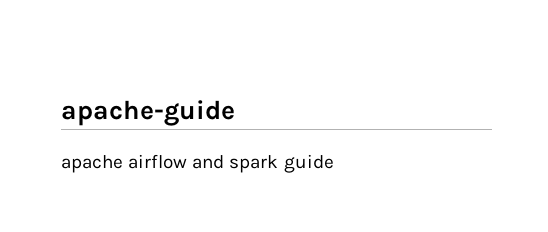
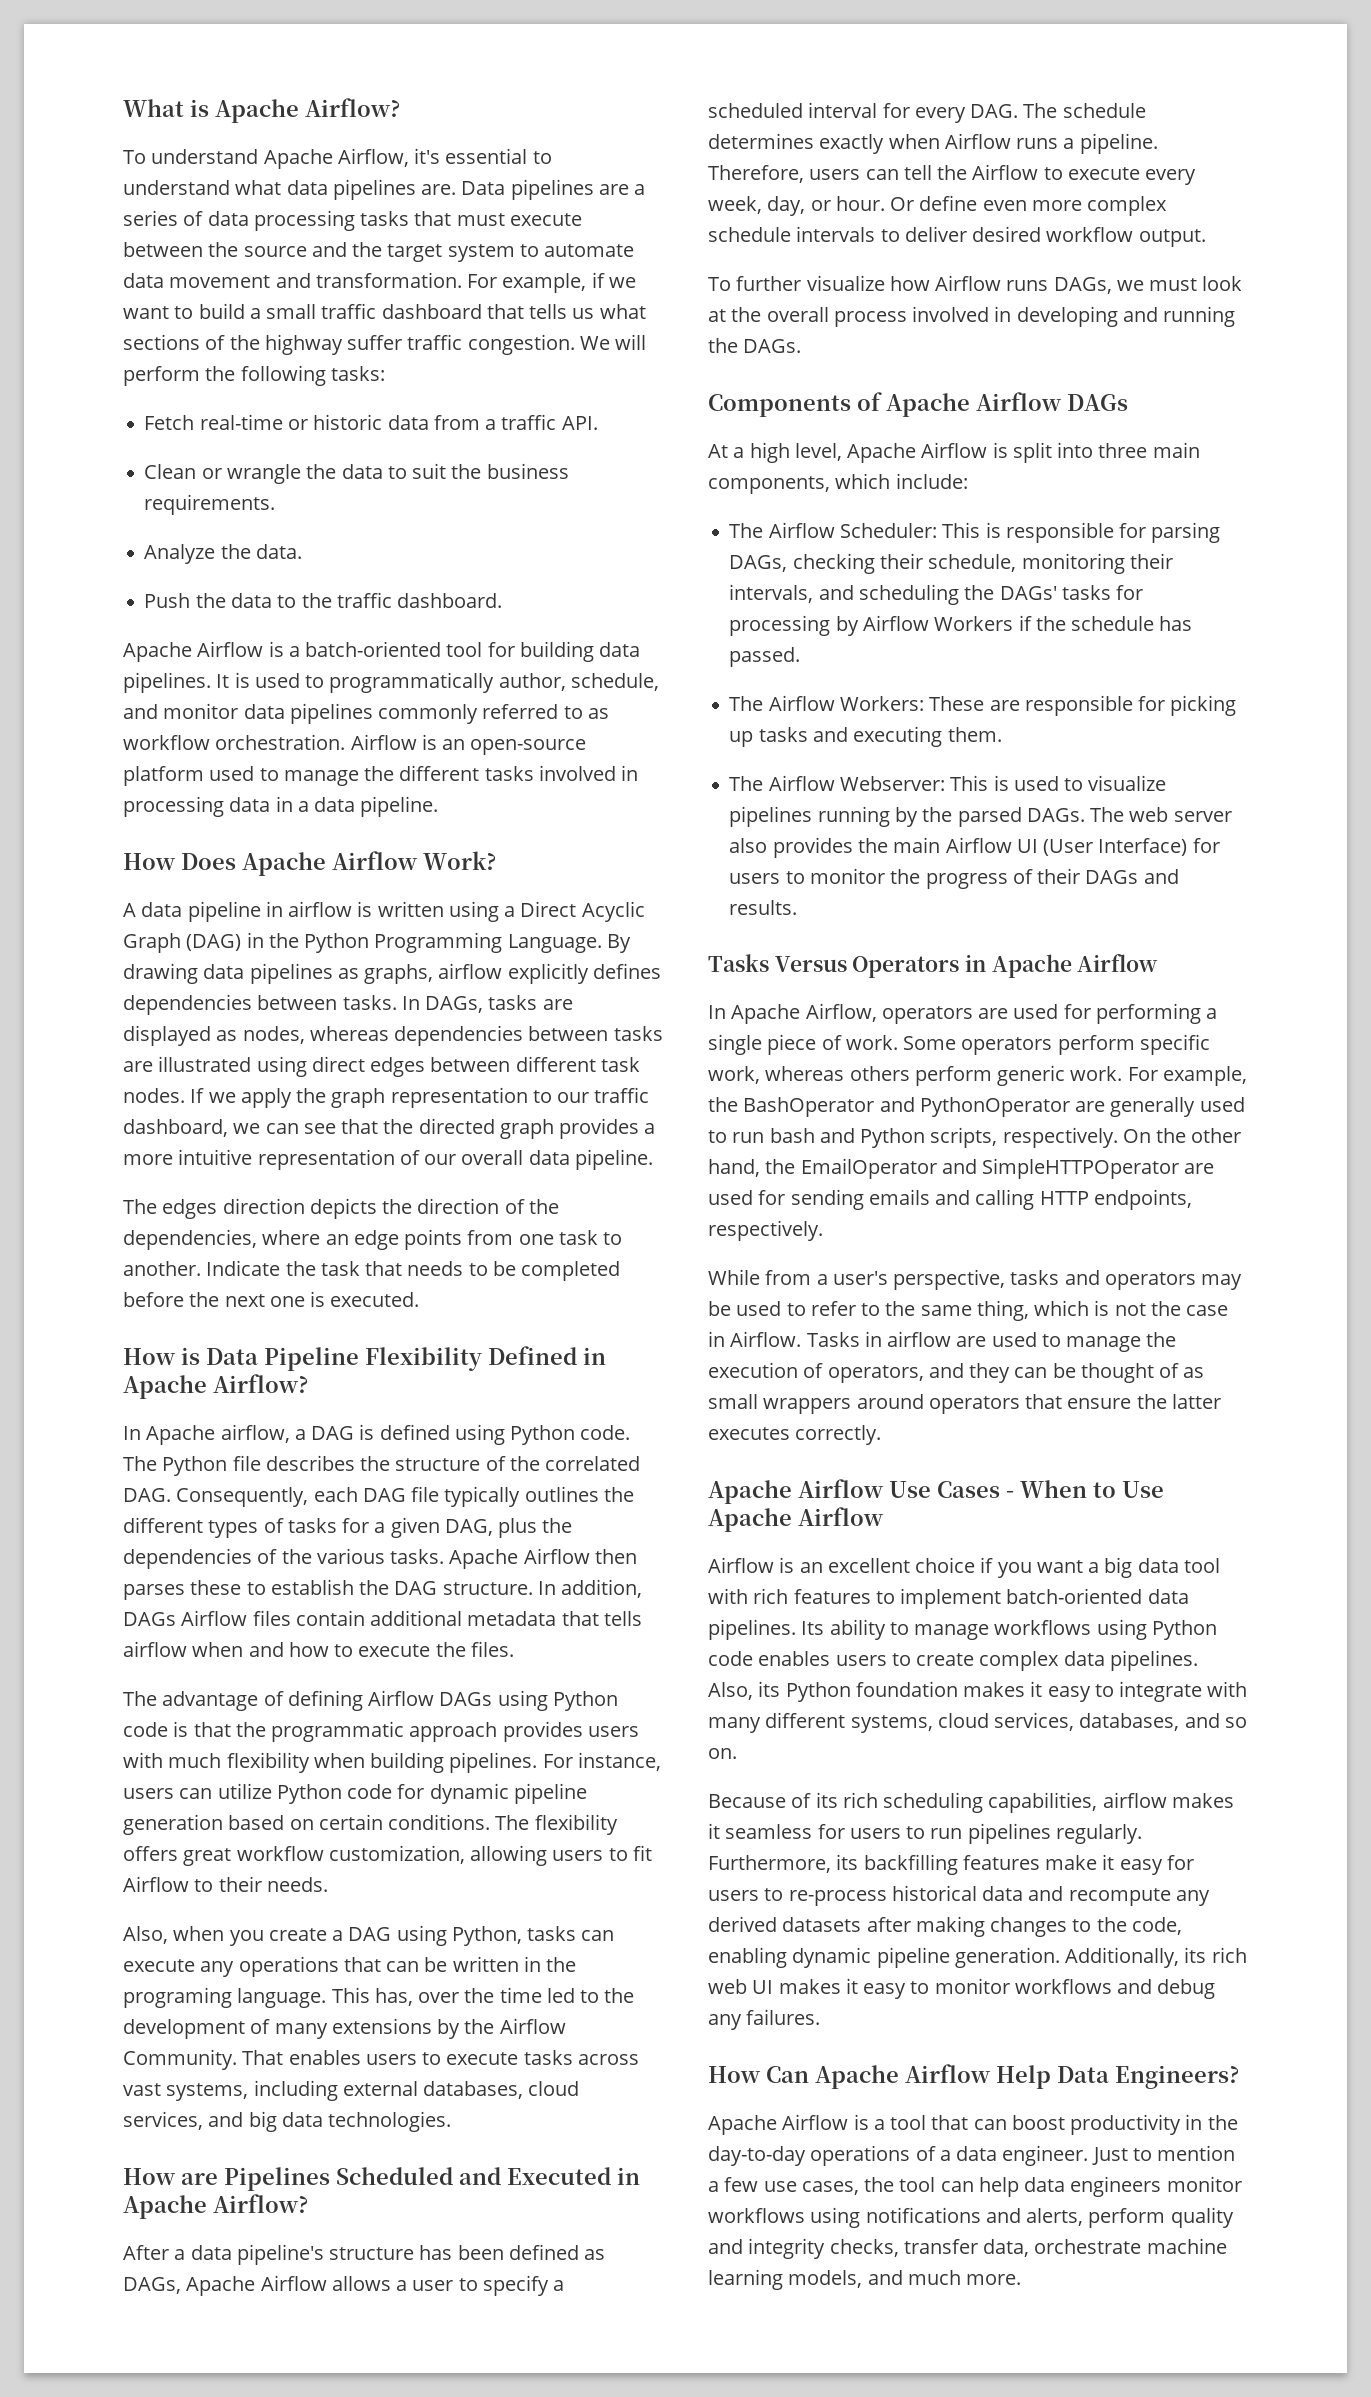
- apache-guide
- apache airflow and spark guide
+ What is Apache Airflow?
+ To understand Apache Airflow, it's essential to understand what data pipelines are. Data pipelines are a series of data processing tasks that must execute between the source and the target system to automate data movement and transformation. For example, if we want to build a small traffic dashboard that tells us what sections of the highway suffer traffic congestion. We will perform the following tasks:
+ Fetch real-time or historic data from a traffic API.
+ Clean or wrangle the data to suit the business requirements.
+ Analyze the data.
+ Push the data to the traffic dashboard.
+ Apache Airflow is a batch-oriented tool for building data pipelines. It is used to programmatically author, schedule, and monitor data pipelines commonly referred to as workflow orchestration. Airflow is an open-source platform used to manage the different tasks involved in processing data in a data pipeline.
+ How Does Apache Airflow Work?
+ A data pipeline in airflow is written using a Direct Acyclic Graph (DAG) in the Python Programming Language. By drawing data pipelines as graphs, airflow explicitly defines dependencies between tasks. In DAGs, tasks are displayed as nodes, whereas dependencies between tasks are illustrated using direct edges between different task nodes. If we apply the graph representation to our traffic dashboard, we can see that the directed graph provides a more intuitive representation of our overall data pipeline.
+ The edges direction depicts the direction of the dependencies, where an edge points from one task to another. Indicate the task that needs to be completed before the next one is executed.
+ How is Data Pipeline Flexibility Defined in Apache Airflow?
+ In Apache airflow, a DAG is defined using Python code. The Python file describes the structure of the correlated DAG. Consequently, each DAG file typically outlines the different types of tasks for a given DAG, plus the dependencies of the various tasks. Apache Airflow then parses these to establish the DAG structure. In addition, DAGs Airflow files contain additional metadata that tells airflow when and how to execute the files.
+ The advantage of defining Airflow DAGs using Python code is that the programmatic approach provides users with much flexibility when building pipelines. For instance, users can utilize Python code for dynamic pipeline generation based on certain conditions. The flexibility offers great workflow customization, allowing users to fit Airflow to their needs.
+ Also, when you create a DAG using Python, tasks can execute any operations that can be written in the programing language. This has, over the time led to the development of many extensions by the Airflow Community. That enables users to execute tasks across vast systems, including external databases, cloud services, and big data technologies.
+ How are Pipelines Scheduled and Executed in Apache Airflow?
+ After a data pipeline's structure has been defined as DAGs, Apache Airflow allows a user to specify a scheduled interval for every DAG. The schedule determines exactly when Airflow runs a pipeline. Therefore, users can tell the Airflow to execute every week, day, or hour. Or define even more complex schedule intervals to deliver desired workflow output.
+ To further visualize how Airflow runs DAGs, we must look at the overall process involved in developing and running the DAGs.
+ Components of Apache Airflow DAGs
+ At a high level, Apache Airflow is split into three main components, which include:
+ The Airflow Scheduler: This is responsible for parsing DAGs, checking their schedule, monitoring their intervals, and scheduling the DAGs' tasks for processing by Airflow Workers if the schedule has passed.
+ The Airflow Workers: These are responsible for picking up tasks and executing them.
+ The Airflow Webserver: This is used to visualize pipelines running by the parsed DAGs. The web server also provides the main Airflow UI (User Interface) for users to monitor the progress of their DAGs and results.
+ Tasks Versus Operators in Apache Airflow
+ In Apache Airflow, operators are used for performing a single piece of work. Some operators perform specific work, whereas others perform generic work. For example, the BashOperator and PythonOperator are generally used to run bash and Python scripts, respectively. On the other hand, the EmailOperator and SimpleHTTPOperator are used for sending emails and calling HTTP endpoints, respectively.
+ While from a user's perspective, tasks and operators may be used to refer to the same thing, which is not the case in Airflow. Tasks in airflow are used to manage the execution of operators, and they can be thought of as small wrappers around operators that ensure the latter executes correctly.
+ Apache Airflow Use Cases - When to Use Apache Airflow
+ Airflow is an excellent choice if you want a big data tool with rich features to implement batch-oriented data pipelines. Its ability to manage workflows using Python code enables users to create complex data pipelines. Also, its Python foundation makes it easy to integrate with many different systems, cloud services, databases, and so on.
+ Because of its rich scheduling capabilities, airflow makes it seamless for users to run pipelines regularly. Furthermore, its backfilling features make it easy for users to re-process historical data and recompute any derived datasets after making changes to the code, enabling dynamic pipeline generation. Additionally, its rich web UI makes it easy to monitor workflows and debug any failures.
+ How Can Apache Airflow Help Data Engineers?
+ Apache Airflow is a tool that can boost productivity in the day-to-day operations of a data engineer. Just to mention a few use cases, the tool can help data engineers monitor workflows using notifications and alerts, perform quality and integrity checks, transfer data, orchestrate machine learning models, and much more.

